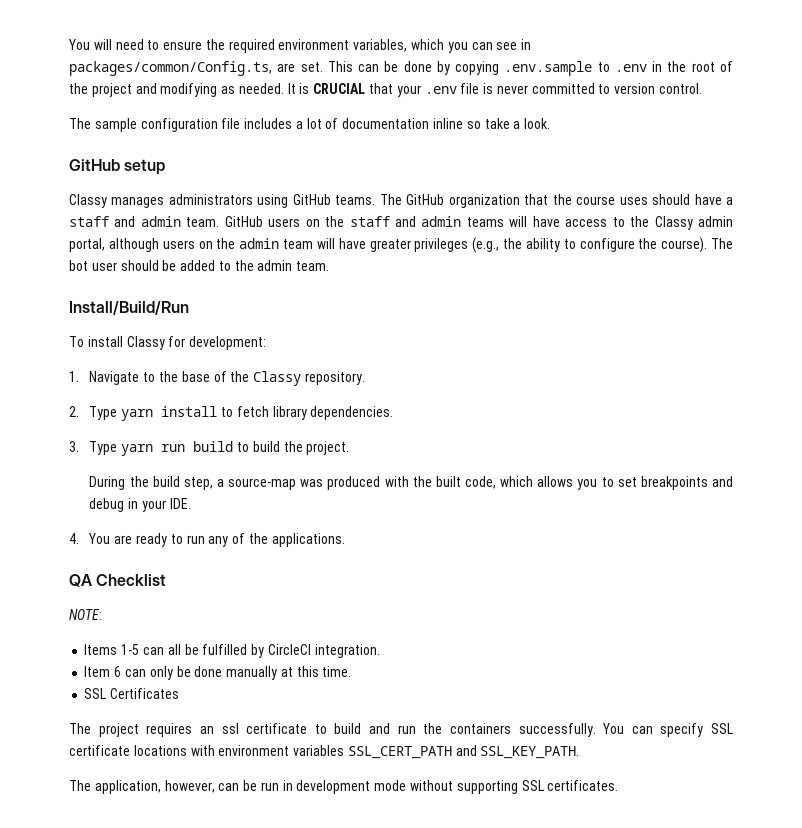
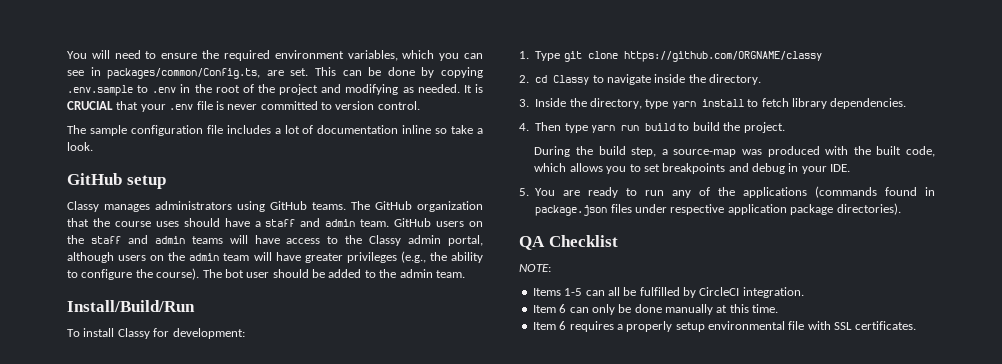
- 1. Navigate to the base of the Classy repository.
- 2. Type yarn install to fetch library dependencies.
+ 1. Type git clone https://github.com/ORGNAME/classy
+ 2. cd Classy to navigate inside the directory.
+ 3. Inside the directory, type yarn install to fetch library dependencies.
- 3. Type yarn run build to build the project.
+ 4. Then type yarn run build to build the project.
- 4. You are ready to run any of the applications.
+ 5. You are ready to run any of the applications (commands found in package.json files under respective application package directories).
- SSL Certificates
- The project requires an ssl certificate to build and run the containers successfully. You can specify SSL certificate locations with environment variables SSL_CERT_PATH and SSL_KEY_PATH.
- The application, however, can be run in development mode without supporting SSL certificates.
+ Item 6 requires a properly setup environmental file with SSL certificates.

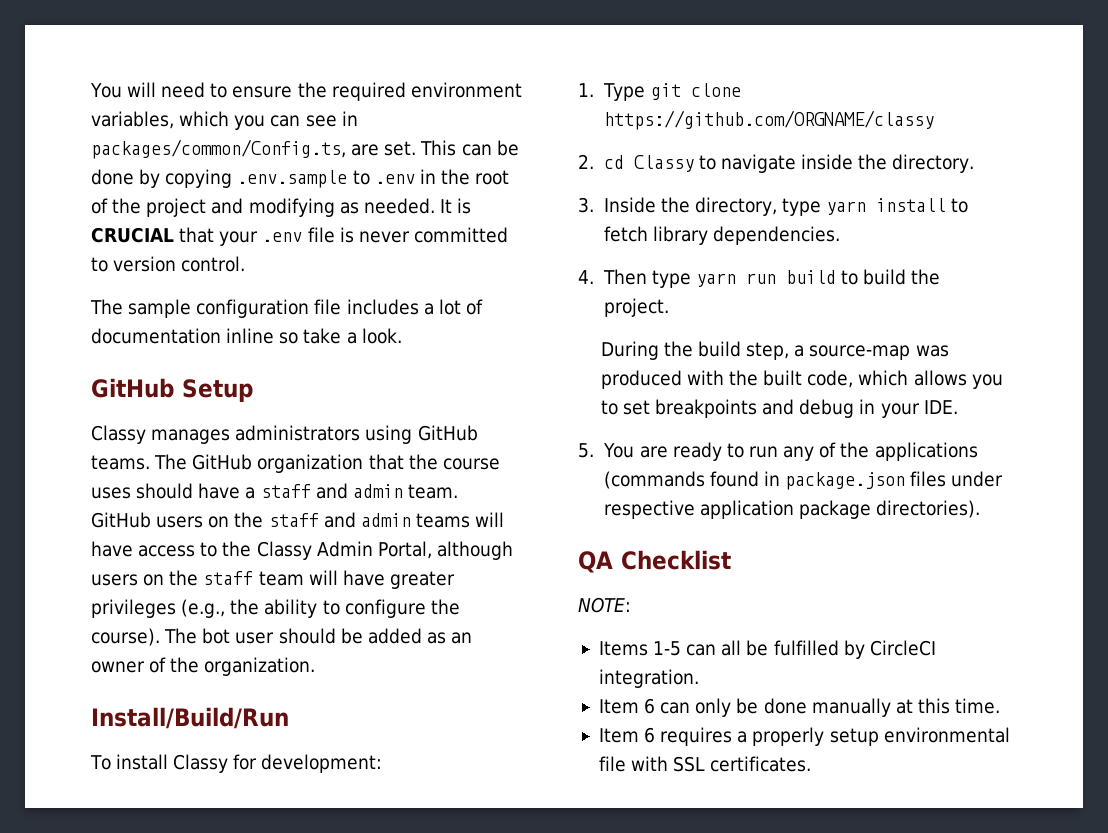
- GitHub setup
+ GitHub Setup
- GitHub users on the staff and admin teams will have access to the Classy admin portal, although users on the admin team will have greater privileges (e.g., the ability to configure the course).
+ GitHub users on the staff and admin teams will have access to the Classy Admin Portal, although users on the staff team will have greater privileges (e.g., the ability to configure the course).
- The bot user should be added to the admin team.
+ The bot user should be added as an owner of the organization.

